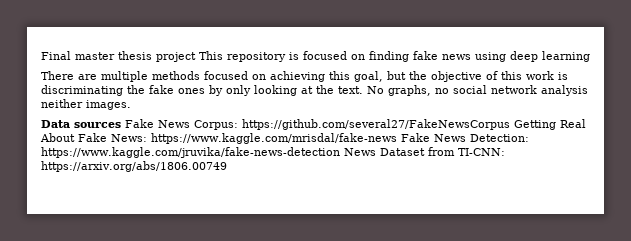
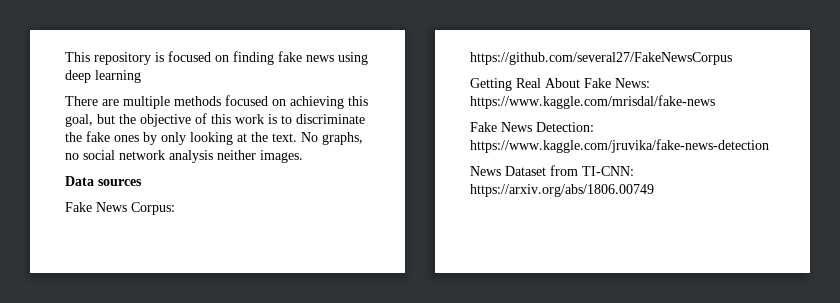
- Final master thesis project This repository is focused on finding fake news using deep learning
+ This repository is focused on finding fake news using deep learning
- There are multiple methods focused on achieving this goal, but the objective of this work is discriminating the fake ones by only looking at the text.
+ There are multiple methods focused on achieving this goal, but the objective of this work is to discriminate the fake ones by only looking at the text.
- Data sources Fake News Corpus: https://github.com/several27/FakeNewsCorpus Getting Real About Fake News: https://www.kaggle.com/mrisdal/fake-news Fake News Detection: https://www.kaggle.com/jruvika/fake-news-detection News Dataset from TI-CNN: https://arxiv.org/abs/1806.00749
+ Data sources
+ Fake News Corpus: https://github.com/several27/FakeNewsCorpus
+ Getting Real About Fake News: https://www.kaggle.com/mrisdal/fake-news
+ Fake News Detection: https://www.kaggle.com/jruvika/fake-news-detection
+ News Dataset from TI-CNN: https://arxiv.org/abs/1806.00749

